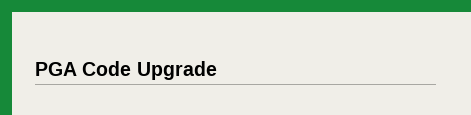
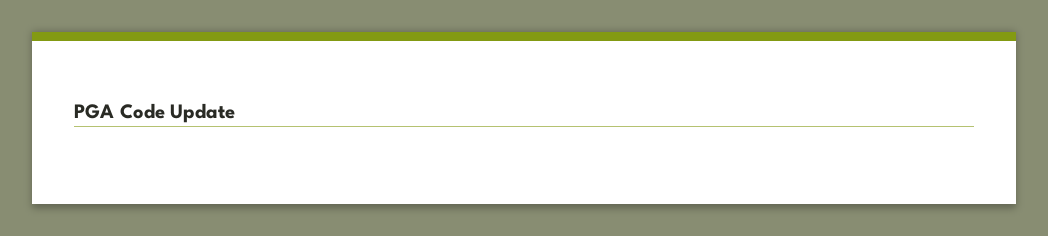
- PGA Code Upgrade
+ PGA Code Update

